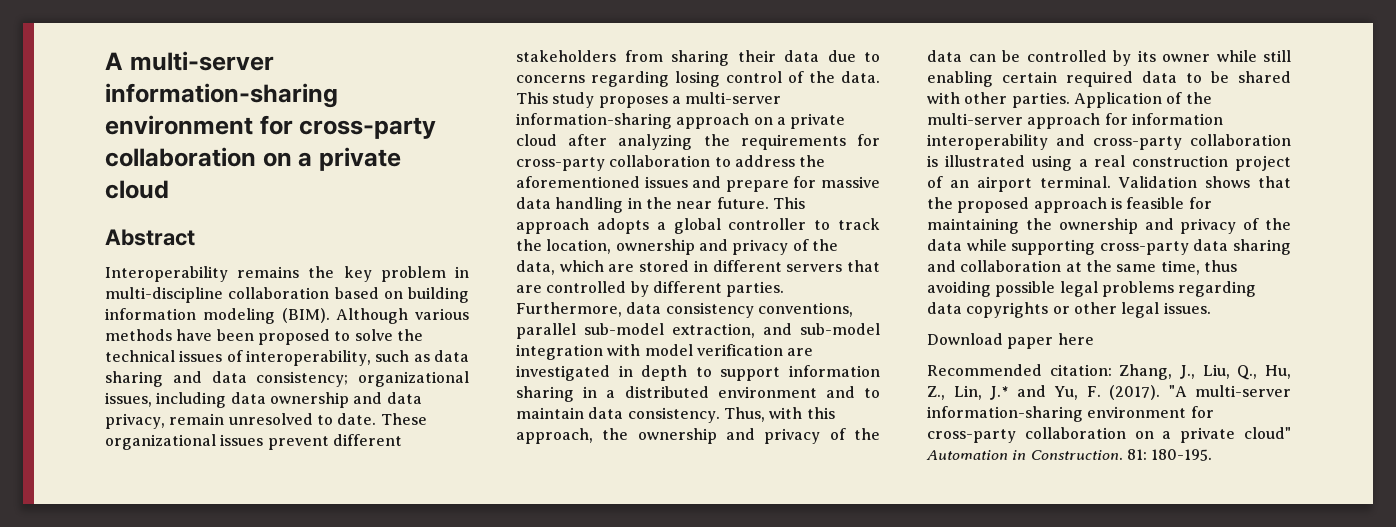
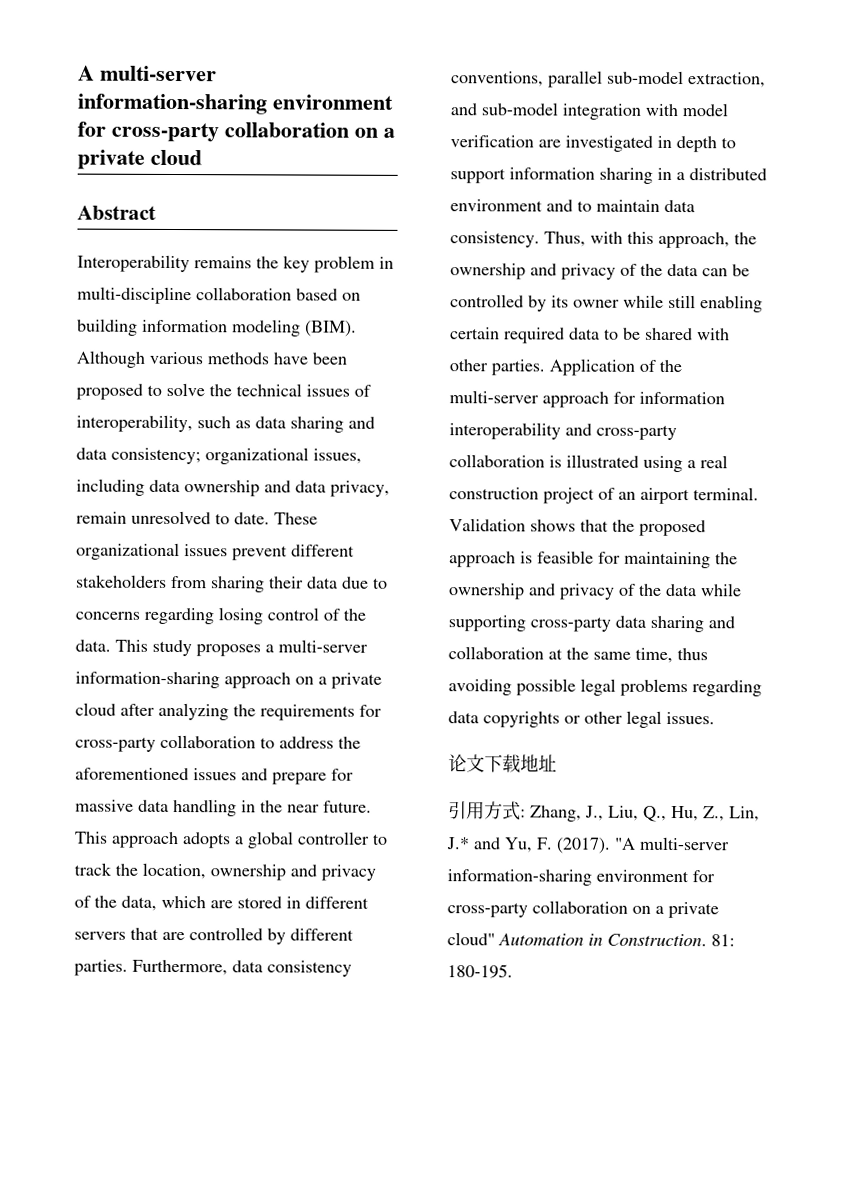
- Download paper here
- Recommended citation: Zhang, J., Liu, Q., Hu, Z., Lin, J.* and Yu, F. (2017).
+ 论文下载地址
+ 引用方式: Zhang, J., Liu, Q., Hu, Z., Lin, J.* and Yu, F. (2017).

